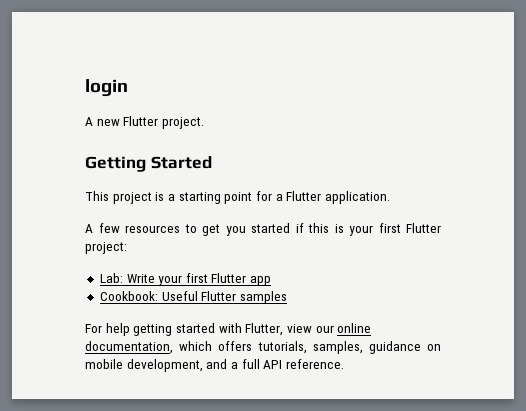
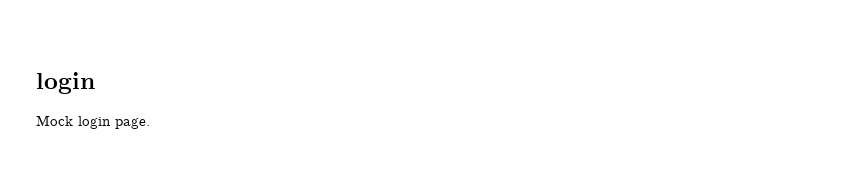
- A new Flutter project.
- Getting Started
- This project is a starting point for a Flutter application.
- A few resources to get you started if this is your first Flutter project:
- Lab: Write your first Flutter app
- Cookbook: Useful Flutter samples
- For help getting started with Flutter, view our online documentation, which offers tutorials, samples, guidance on mobile development, and a full API reference.
+ Mock login page.

